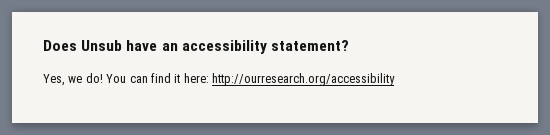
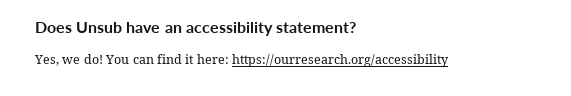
- You can find it here: http://ourresearch.org/accessibility
+ You can find it here: https://ourresearch.org/accessibility

